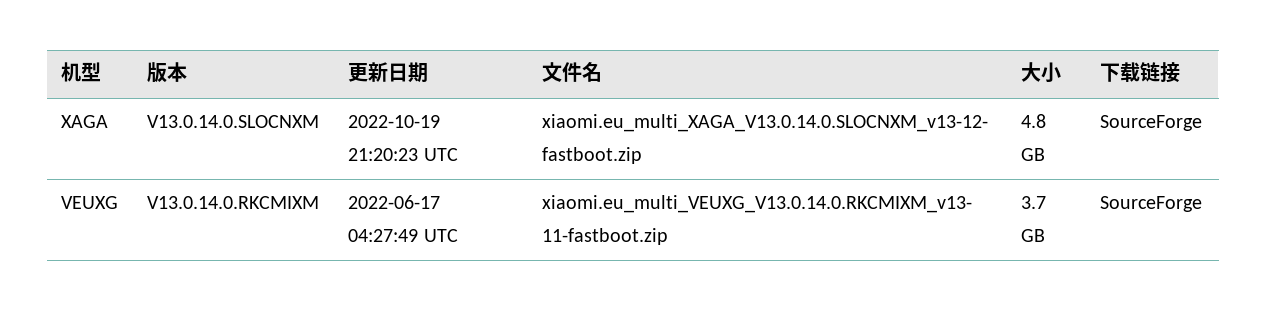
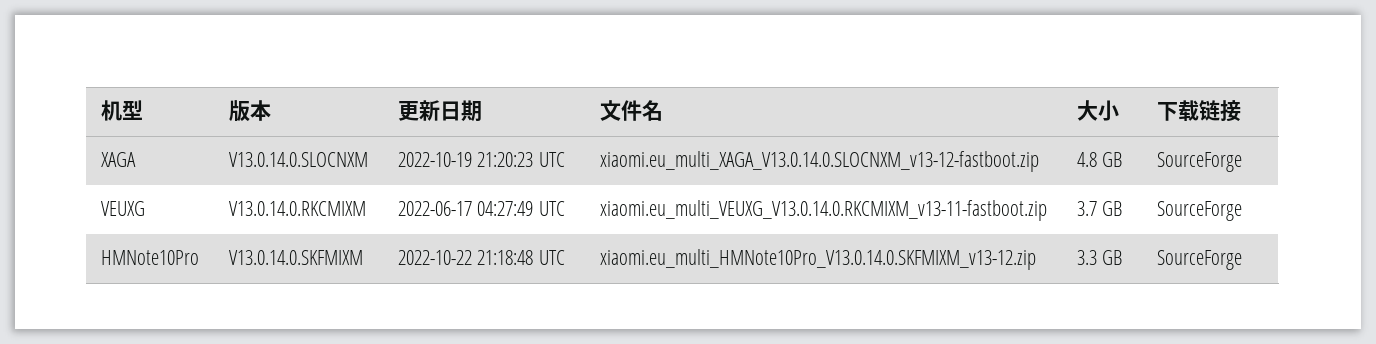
+ HMNote10Pro | V13.0.14.0.SKFMIXM | 2022-10-22 21:18:48 UTC | xiaomi.eu_multi_HMNote10Pro_V13.0.14.0.SKFMIXM_v13-12.zip | 3.3 GB | SourceForge

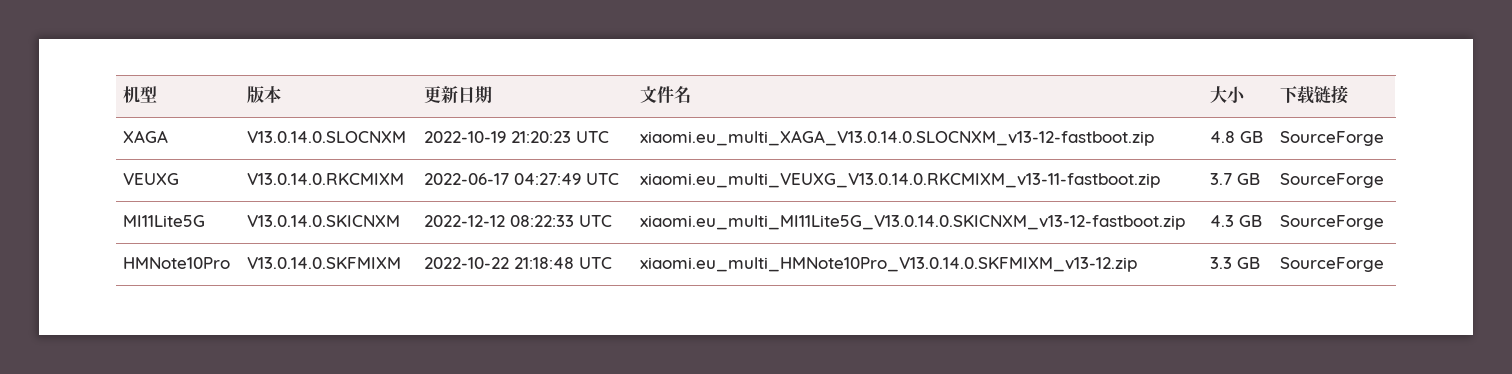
+ MI11Lite5G | V13.0.14.0.SKICNXM | 2022-12-12 08:22:33 UTC | xiaomi.eu_multi_MI11Lite5G_V13.0.14.0.SKICNXM_v13-12-fastboot.zip | 4.3 GB | SourceForge

